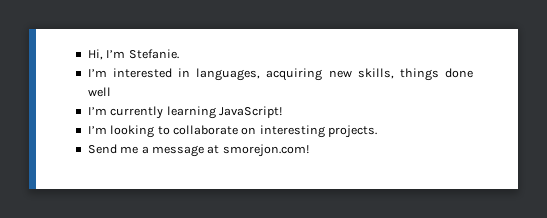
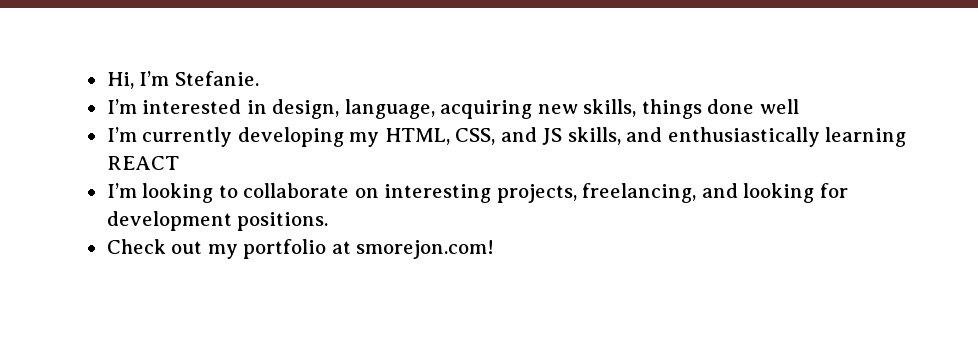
- I’m interested in languages, acquiring new skills, things done well
+ I’m interested in design, language, acquiring new skills, things done well
- I’m currently learning JavaScript!
+ I’m currently developing my HTML, CSS, and JS skills, and enthusiastically learning REACT
- I’m looking to collaborate on interesting projects.
- Send me a message at smorejon.com!
+ I’m looking to collaborate on interesting projects, freelancing, and looking for development positions.
+ Check out my portfolio at smorejon.com!

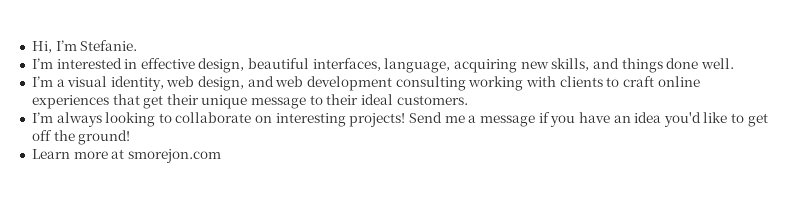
- I’m interested in design, language, acquiring new skills, things done well
- I’m currently developing my HTML, CSS, and JS skills, and enthusiastically learning REACT
- I’m looking to collaborate on interesting projects, freelancing, and looking for development positions.
- Check out my portfolio at smorejon.com!
+ I’m interested in effective design, beautiful interfaces, language, acquiring new skills, and things done well.
+ I’m a visual identity, web design, and web development consulting working with clients to craft online experiences that get their unique message to their ideal customers.
+ I’m always looking to collaborate on interesting projects! Send me a message if you have an idea you'd like to get off the ground!
+ Learn more at smorejon.com

